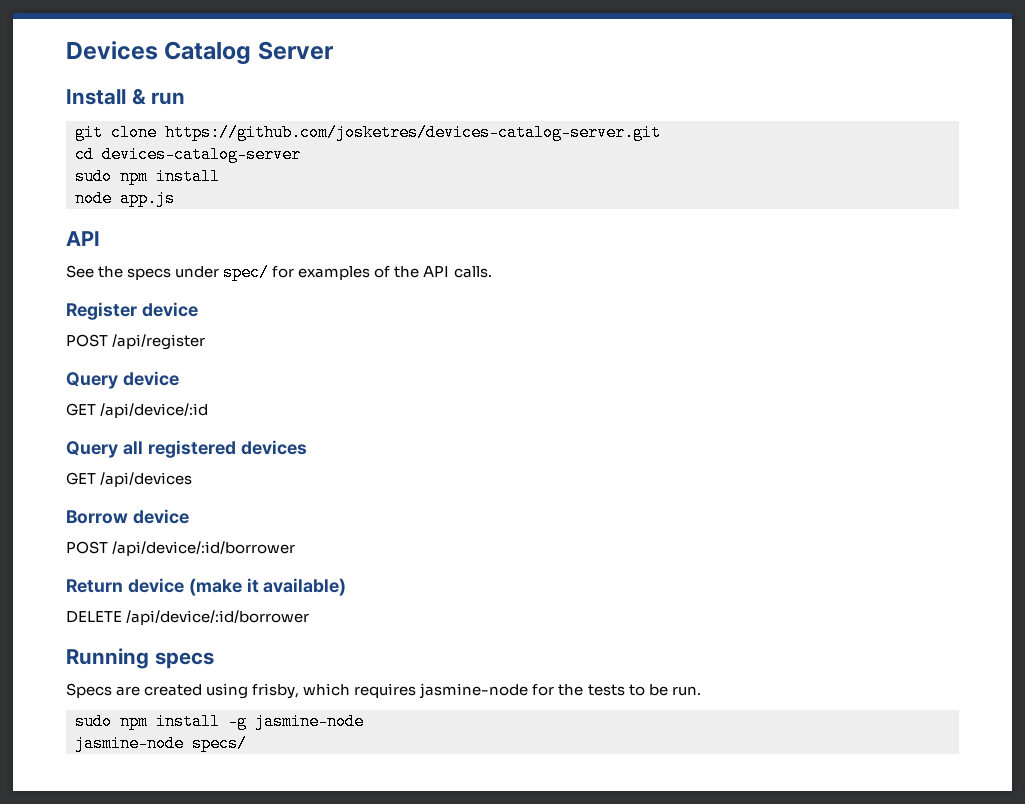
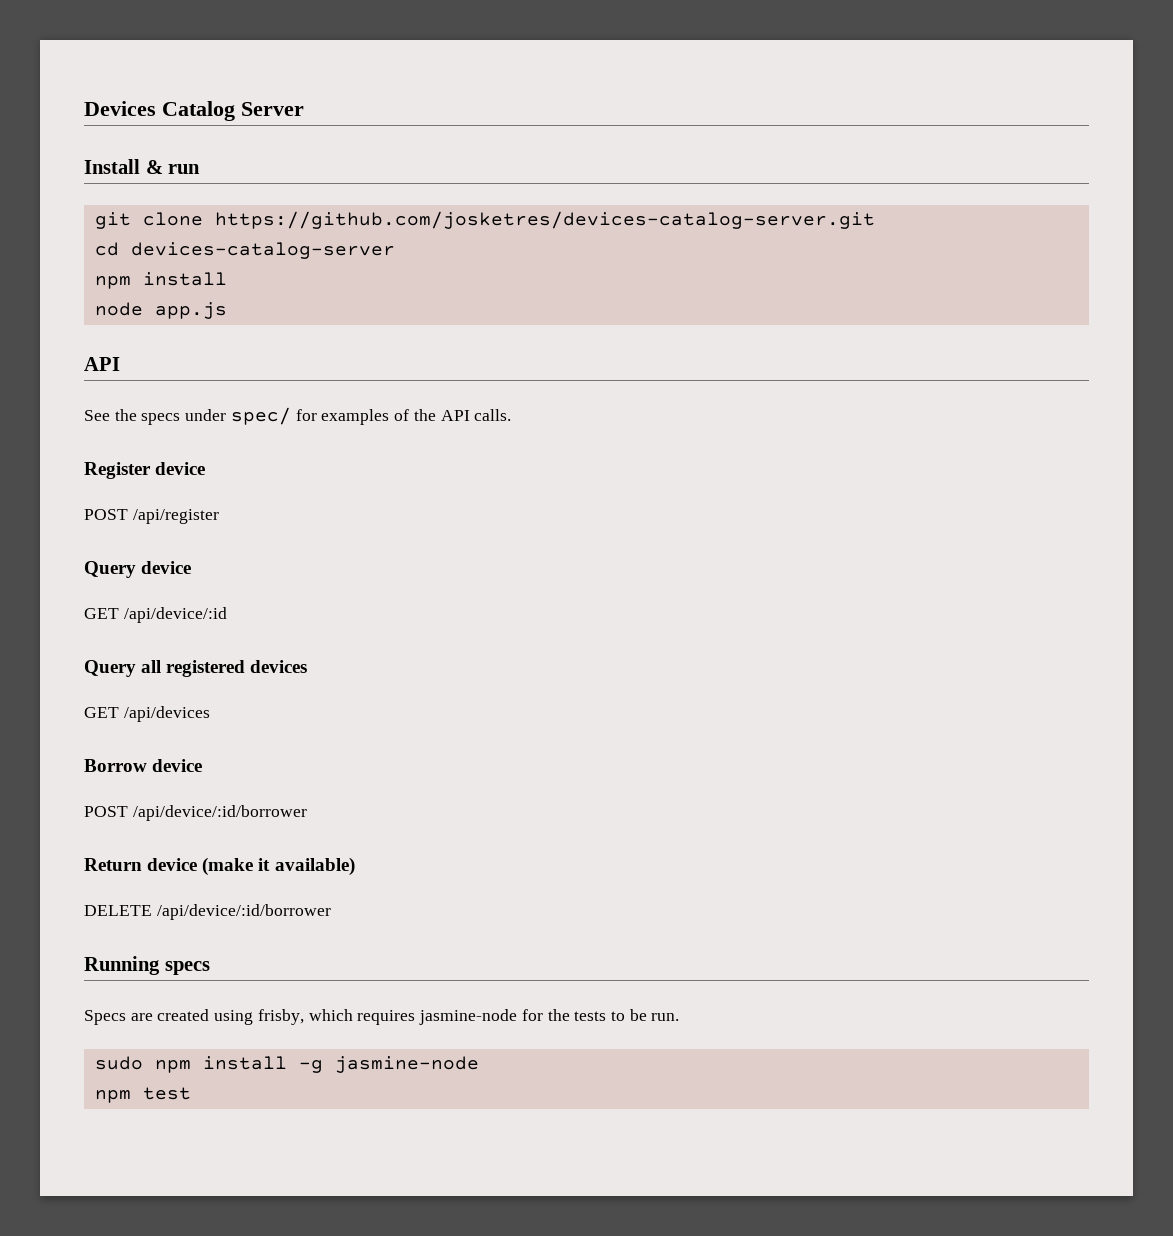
  cd devices-catalog-server
- sudo npm install
+ npm install
- jasmine-node specs/
+ npm test

